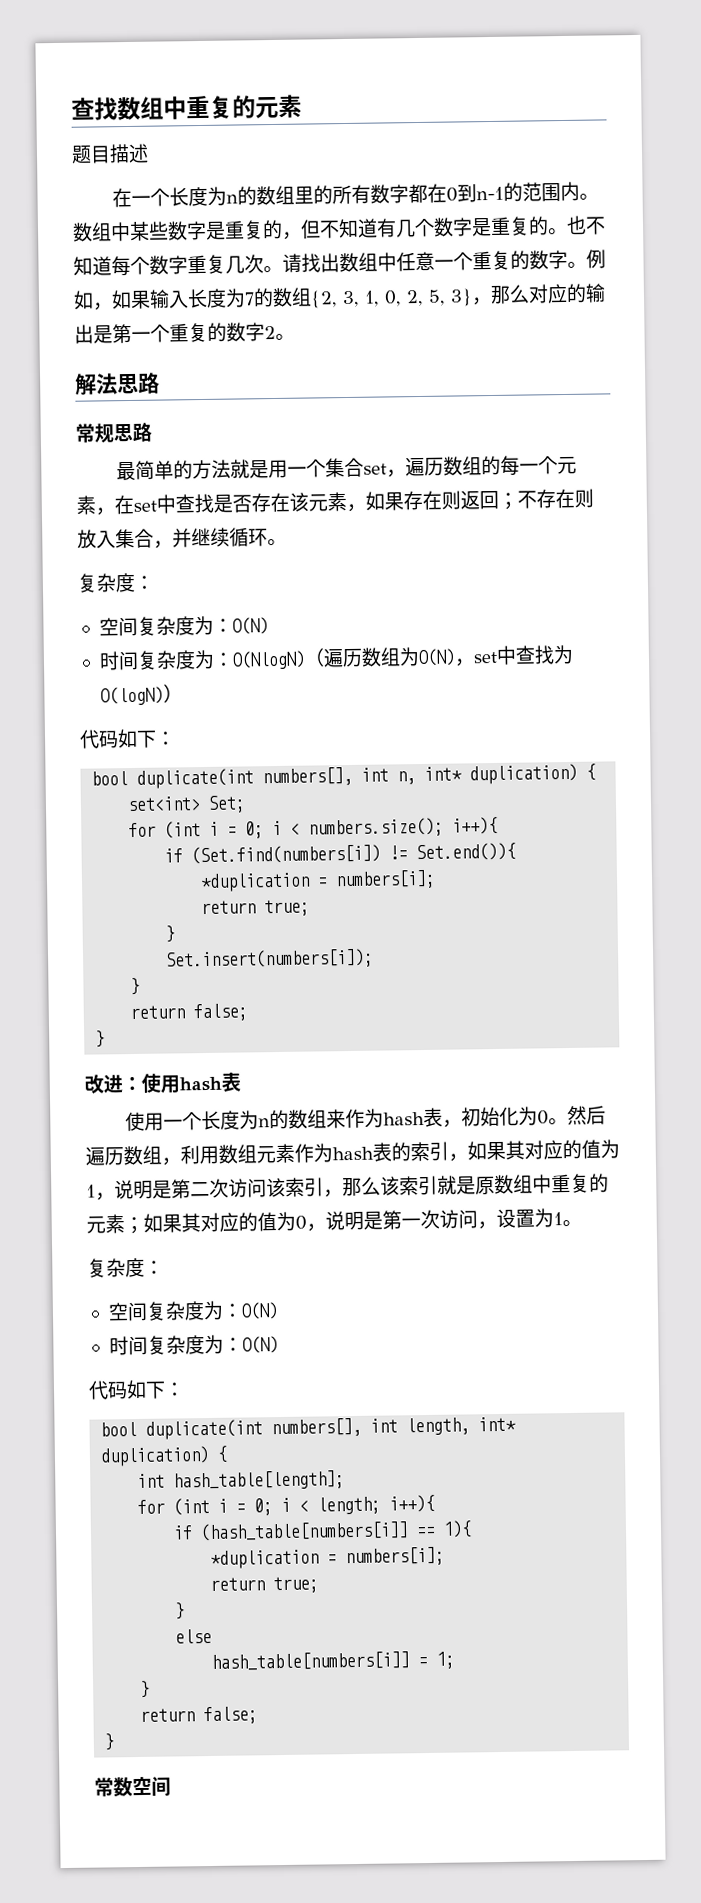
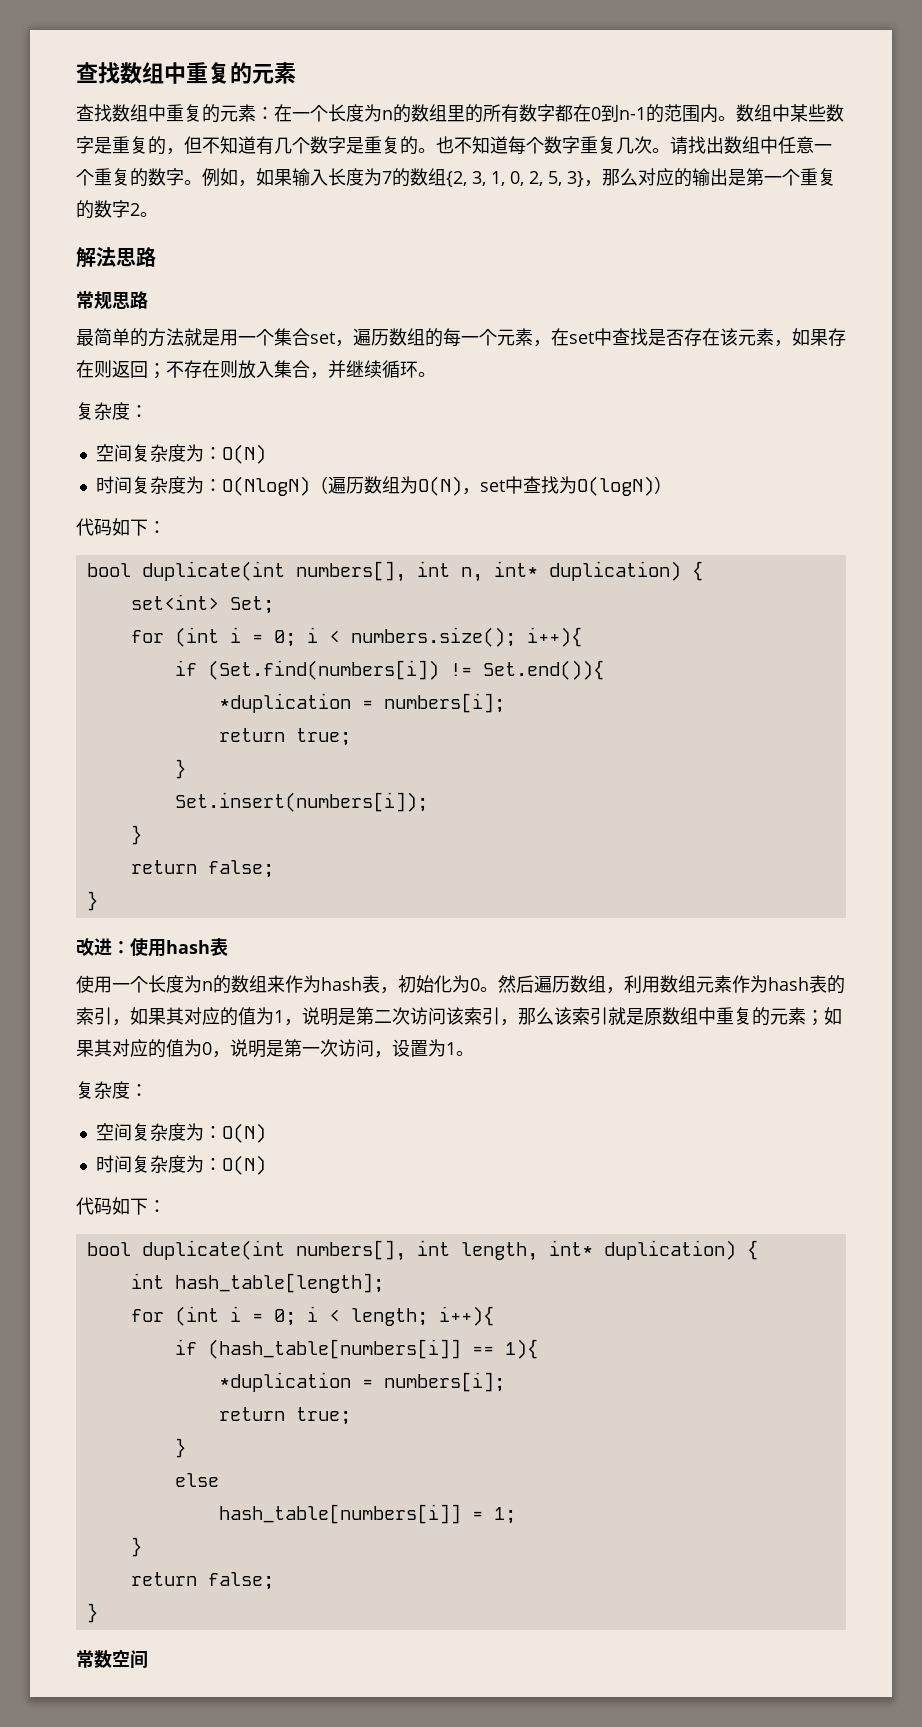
- 题目描述
- 在一个长度为n的数组里的所有数字都在0到n-1的范围内。
+ 查找数组中重复的元素：在一个长度为n的数组里的所有数字都在0到n-1的范围内。

